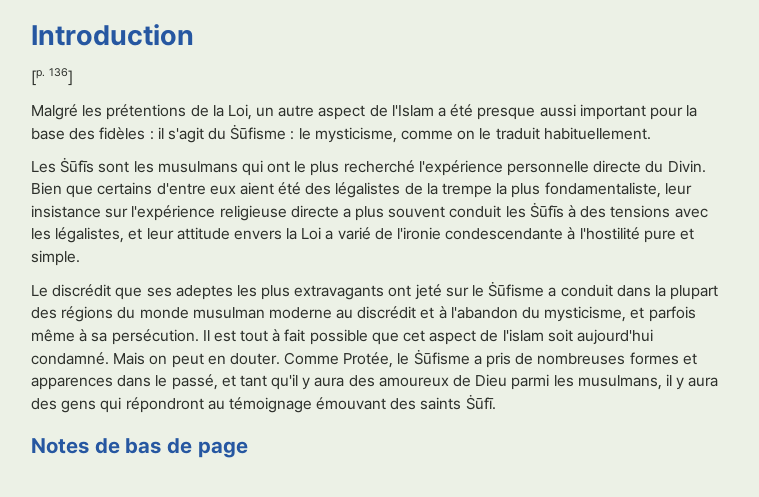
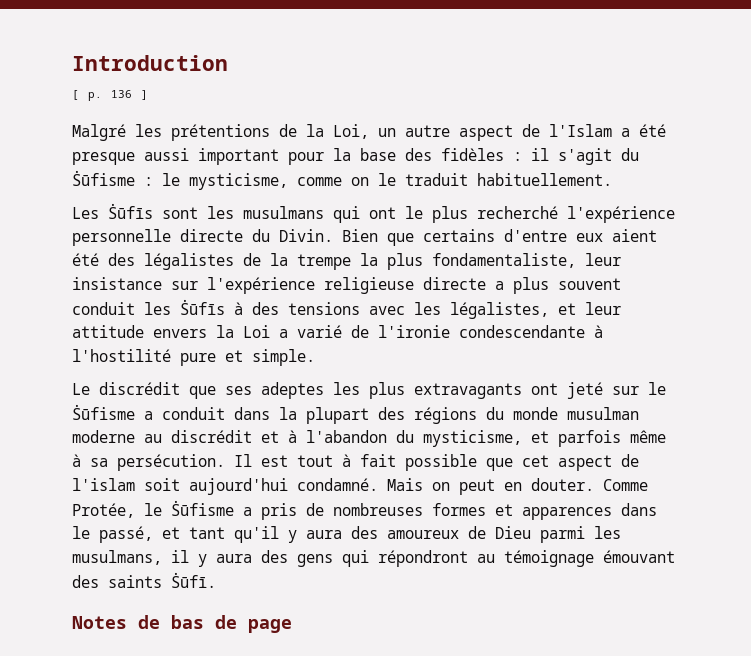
- [p. 136]
+ [ p. 136 ]

